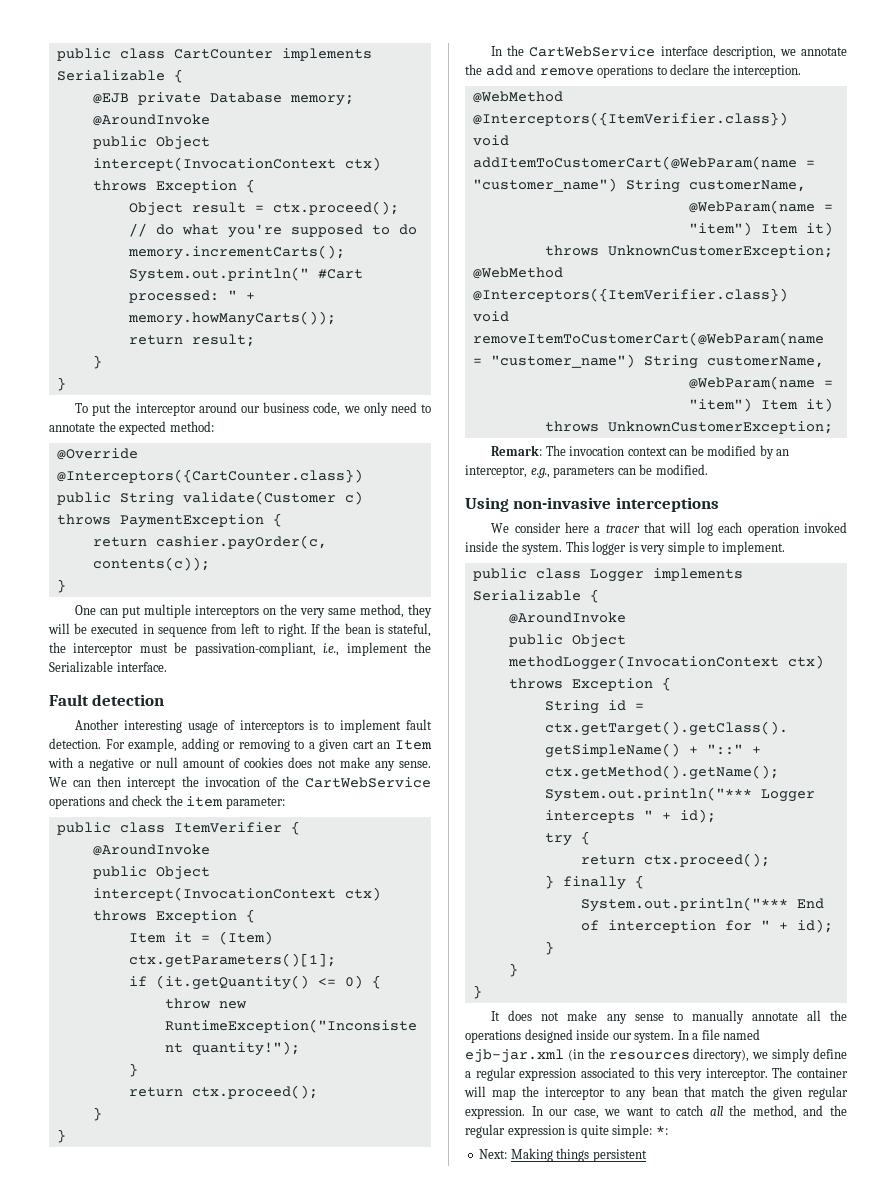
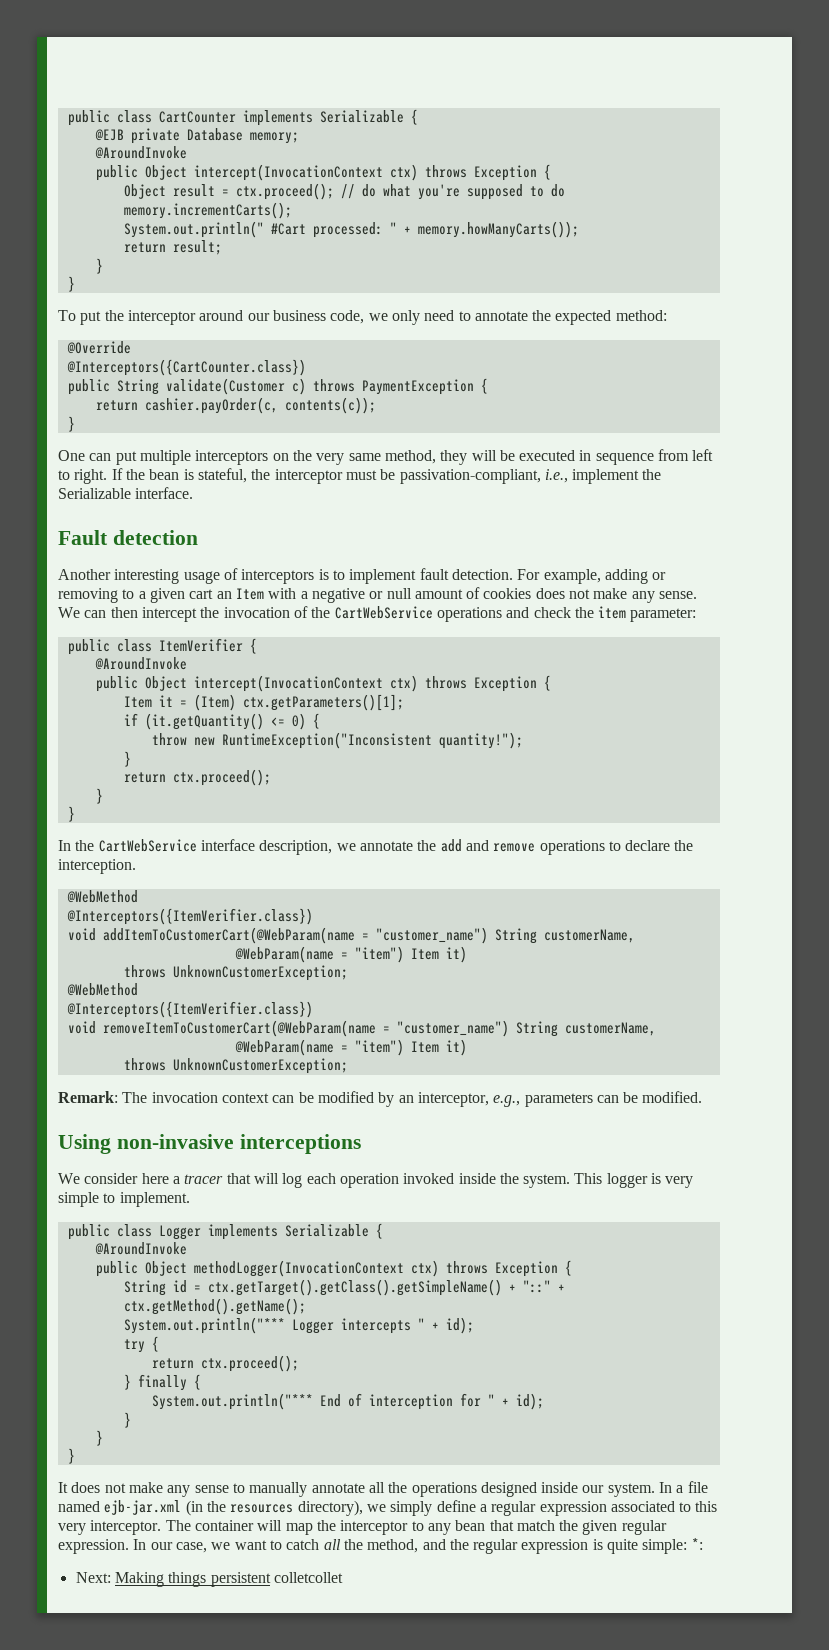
- Next: Making things persistent
+ Next: Making things persistent colletcollet

